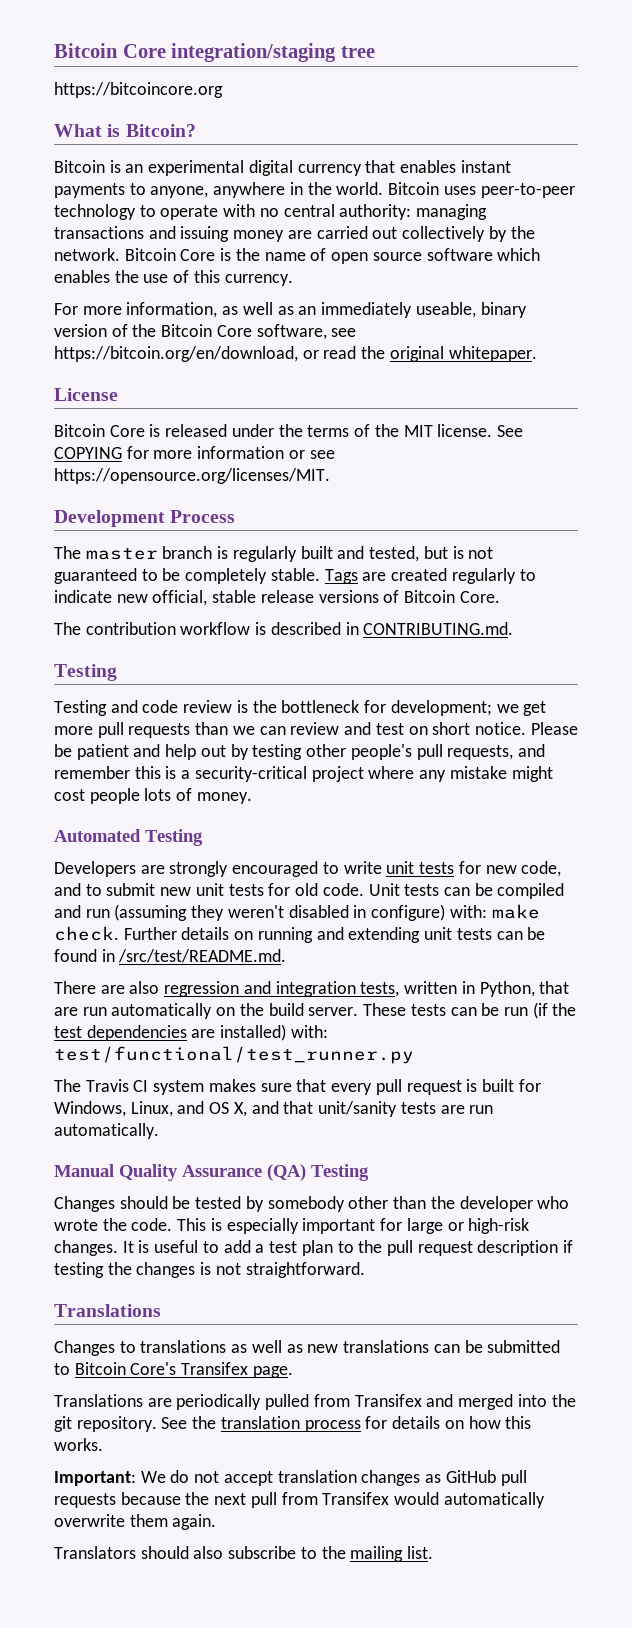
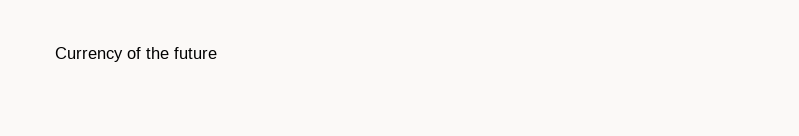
- Bitcoin Core integration/staging tree
- https://bitcoincore.org
- What is Bitcoin?
- Bitcoin is an experimental digital currency that enables instant payments to anyone, anywhere in the world. Bitcoin uses peer-to-peer technology to operate with no central authority: managing transactions and issuing money are carried out collectively by the network. Bitcoin Core is the name of open source software which enables the use of this currency.
- For more information, as well as an immediately useable, binary version of the Bitcoin Core software, see https://bitcoin.org/en/download, or read the original whitepaper.
- License
- Bitcoin Core is released under the terms of the MIT license. See COPYING for more information or see https://opensource.org/licenses/MIT.
- Development Process
- The master branch is regularly built and tested, but is not guaranteed to be completely stable. Tags are created regularly to indicate new official, stable release versions of Bitcoin Core.
- The contribution workflow is described in CONTRIBUTING.md.
- Testing
- Testing and code review is the bottleneck for development; we get more pull requests than we can review and test on short notice. Please be patient and help out by testing other people's pull requests, and remember this is a security-critical project where any mistake might cost people lots of money.
- Automated Testing
- Developers are strongly encouraged to write unit tests for new code, and to submit new unit tests for old code. Unit tests can be compiled and run (assuming they weren't disabled in configure) with: make check. Further details on running and extending unit tests can be found in /src/test/README.md.
- There are also regression and integration tests, written in Python, that are run automatically on the build server. These tests can be run (if the test dependencies are installed) with: test/functional/test_runner.py
- The Travis CI system makes sure that every pull request is built for Windows, Linux, and OS X, and that unit/sanity tests are run automatically.
- Manual Quality Assurance (QA) Testing
- Changes should be tested by somebody other than the developer who wrote the code. This is especially important for large or high-risk changes. It is useful to add a test plan to the pull request description if testing the changes is not straightforward.
- Translations
- Changes to translations as well as new translations can be submitted to Bitcoin Core's Transifex page.
- Translations are periodically pulled from Transifex and merged into the git repository. See the translation process for details on how this works.
- Important: We do not accept translation changes as GitHub pull requests because the next pull from Transifex would automatically overwrite them again.
- Translators should also subscribe to the mailing list.
+ Currency of the future

